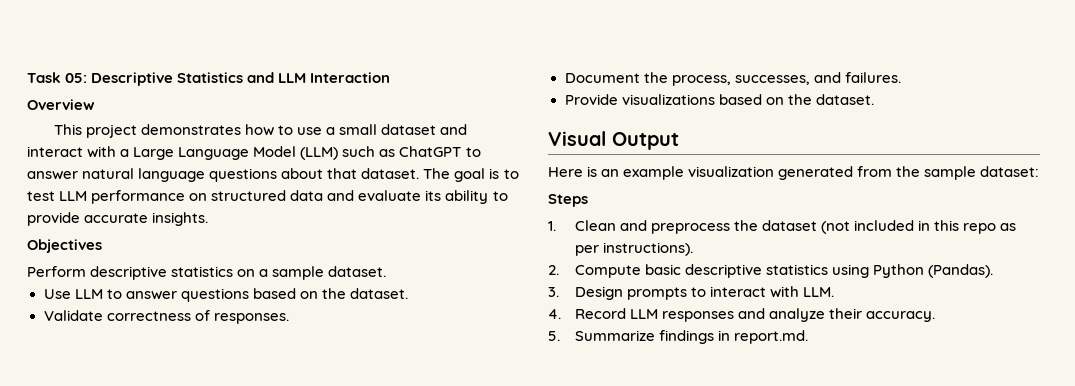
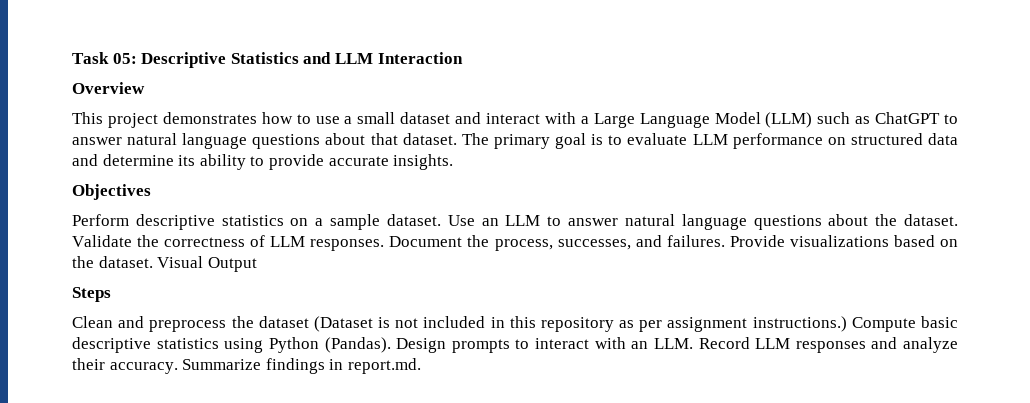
- The goal is to test LLM performance on structured data and evaluate its ability to provide accurate insights.
+ The primary goal is to evaluate LLM performance on structured data and determine its ability to provide accurate insights.
- Perform descriptive statistics on a sample dataset.
- Use LLM to answer questions based on the dataset.
- Validate correctness of responses.
- Document the process, successes, and failures.
- Provide visualizations based on the dataset.
- Visual Output
+ Perform descriptive statistics on a sample dataset. Use an LLM to answer natural language questions about the dataset. Validate the correctness of LLM responses. Document the process, successes, and failures. Provide visualizations based on the dataset. Visual Output
- Here is an example visualization generated from the sample dataset:
- 1. Clean and preprocess the dataset (not included in this repo as per instructions).
- 2. Compute basic descriptive statistics using Python (Pandas).
- 3. Design prompts to interact with LLM.
- 4. Record LLM responses and analyze their accuracy.
- 5. Summarize findings in report.md.
+ Clean and preprocess the dataset (Dataset is not included in this repository as per assignment instructions.) Compute basic descriptive statistics using Python (Pandas). Design prompts to interact with an LLM. Record LLM responses and analyze their accuracy. Summarize findings in report.md.

